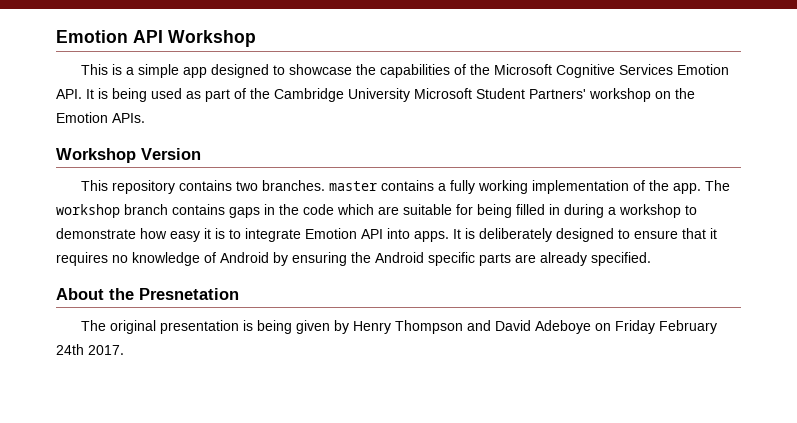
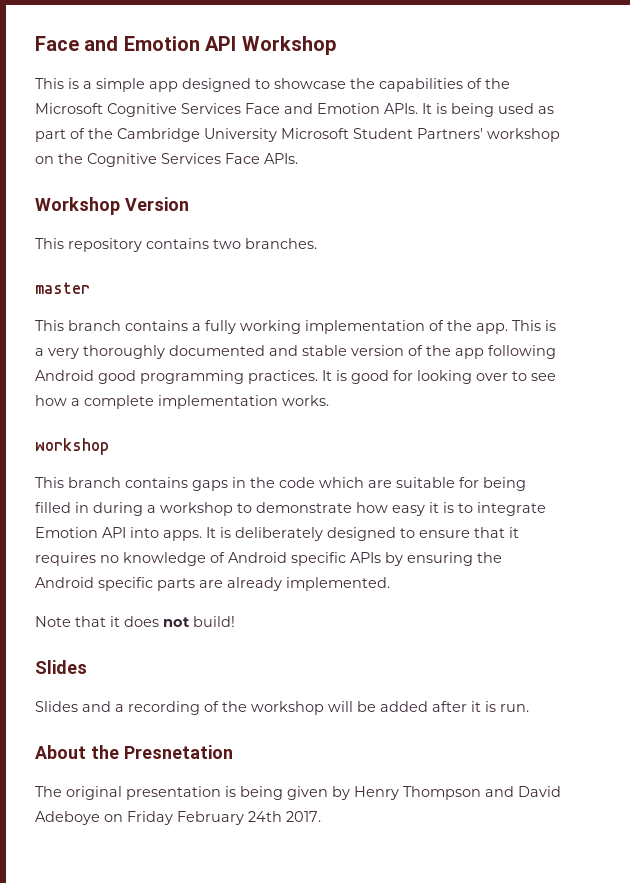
- Emotion API Workshop
+ Face and Emotion API Workshop
- This is a simple app designed to showcase the capabilities of the Microsoft Cognitive Services Emotion API. It is being used as part of the Cambridge University Microsoft Student Partners' workshop on the Emotion APIs.
+ This is a simple app designed to showcase the capabilities of the Microsoft Cognitive Services Face and Emotion APIs. It is being used as part of the Cambridge University Microsoft Student Partners' workshop on the Cognitive Services Face APIs.
- This repository contains two branches. master contains a fully working implementation of the app.
+ This repository contains two branches.
+ master
+ This branch contains a fully working implementation of the app.
- The workshop branch contains gaps in the code which are suitable for being filled in during a workshop to demonstrate how easy it is to integrate Emotion API into apps.
+ This is a very thoroughly documented and stable version of the app following Android good programming practices. It is good for looking over to see how a complete implementation works.
+ workshop
+ This branch contains gaps in the code which are suitable for being filled in during a workshop to demonstrate how easy it is to integrate Emotion API into apps.
- It is deliberately designed to ensure that it requires no knowledge of Android by ensuring the Android specific parts are already specified.
+ It is deliberately designed to ensure that it requires no knowledge of Android specific APIs by ensuring the Android specific parts are already implemented.
+ Note that it does not build!
+ Slides
+ Slides and a recording of the workshop will be added after it is run.

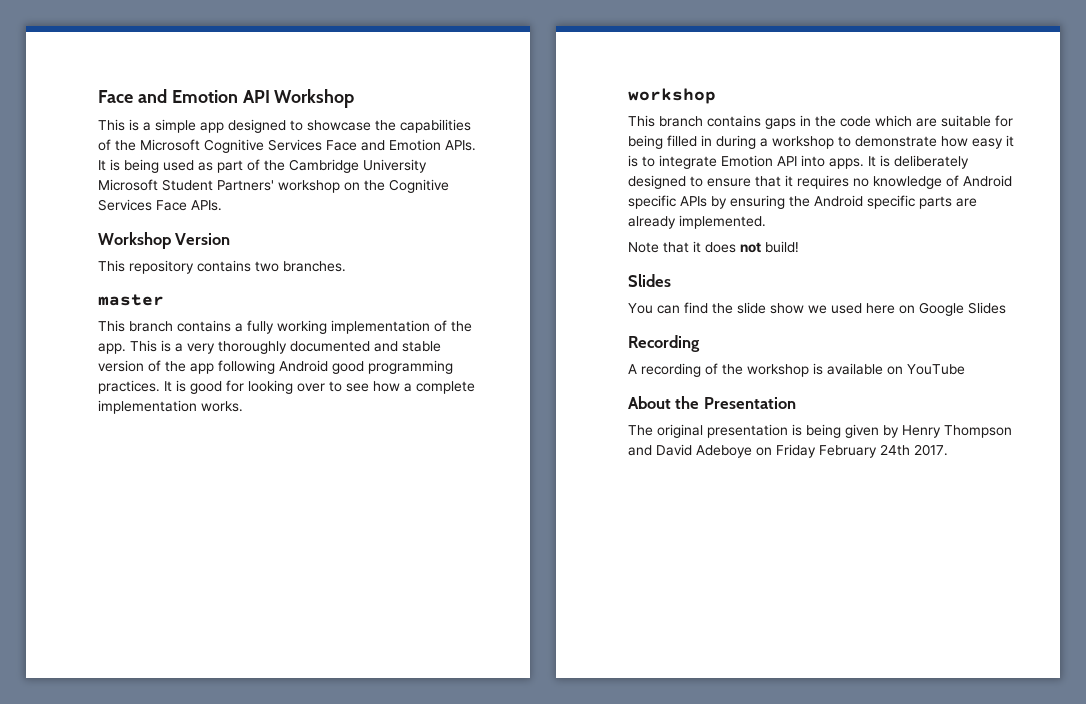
- Slides and a recording of the workshop will be added after it is run.
+ You can find the slide show we used here on Google Slides
+ Recording
+ A recording of the workshop is available on YouTube
- About the Presnetation
+ About the Presentation

